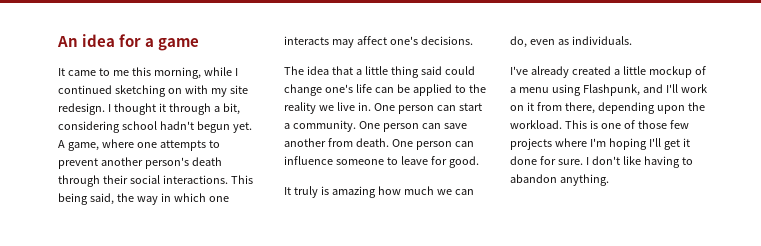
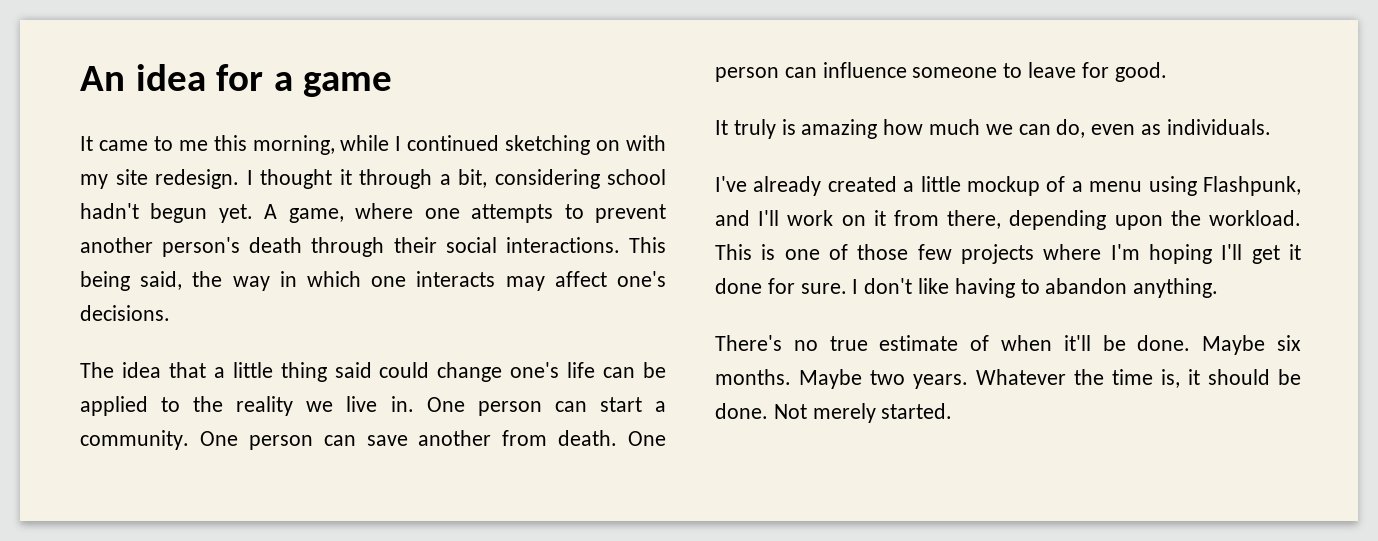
+ There's no true estimate of when it'll be done. Maybe six months. Maybe two years. Whatever the time is, it should be done. Not merely started.

